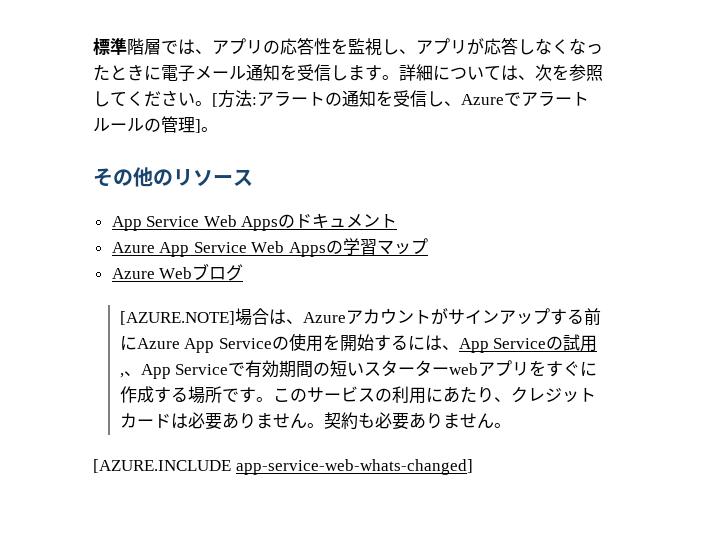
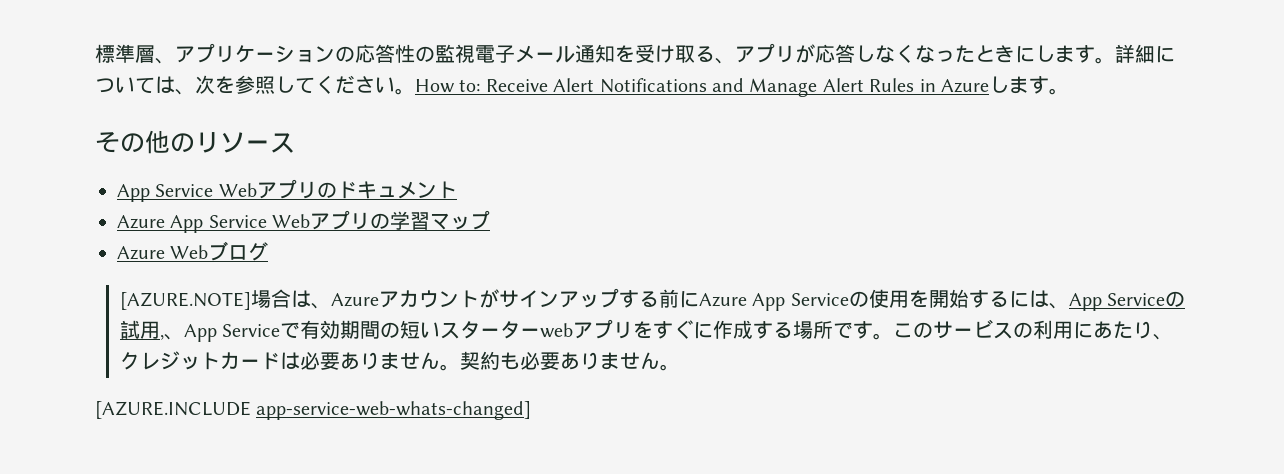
- 標準階層では、アプリの応答性を監視し、アプリが応答しなくなったときに電子メール通知を受信します。
+ 標準層、アプリケーションの応答性の監視電子メール通知を受け取る、アプリが応答しなくなったときにします。
- [方法:アラートの通知を受信し、Azureでアラートルールの管理]。
+ How to: Receive Alert Notifications and Manage Alert Rules in Azureします。
- App Service Web Appsのドキュメント
+ App Service Webアプリのドキュメント
- Azure App Service Web Appsの学習マップ
+ Azure App Service Webアプリの学習マップ

